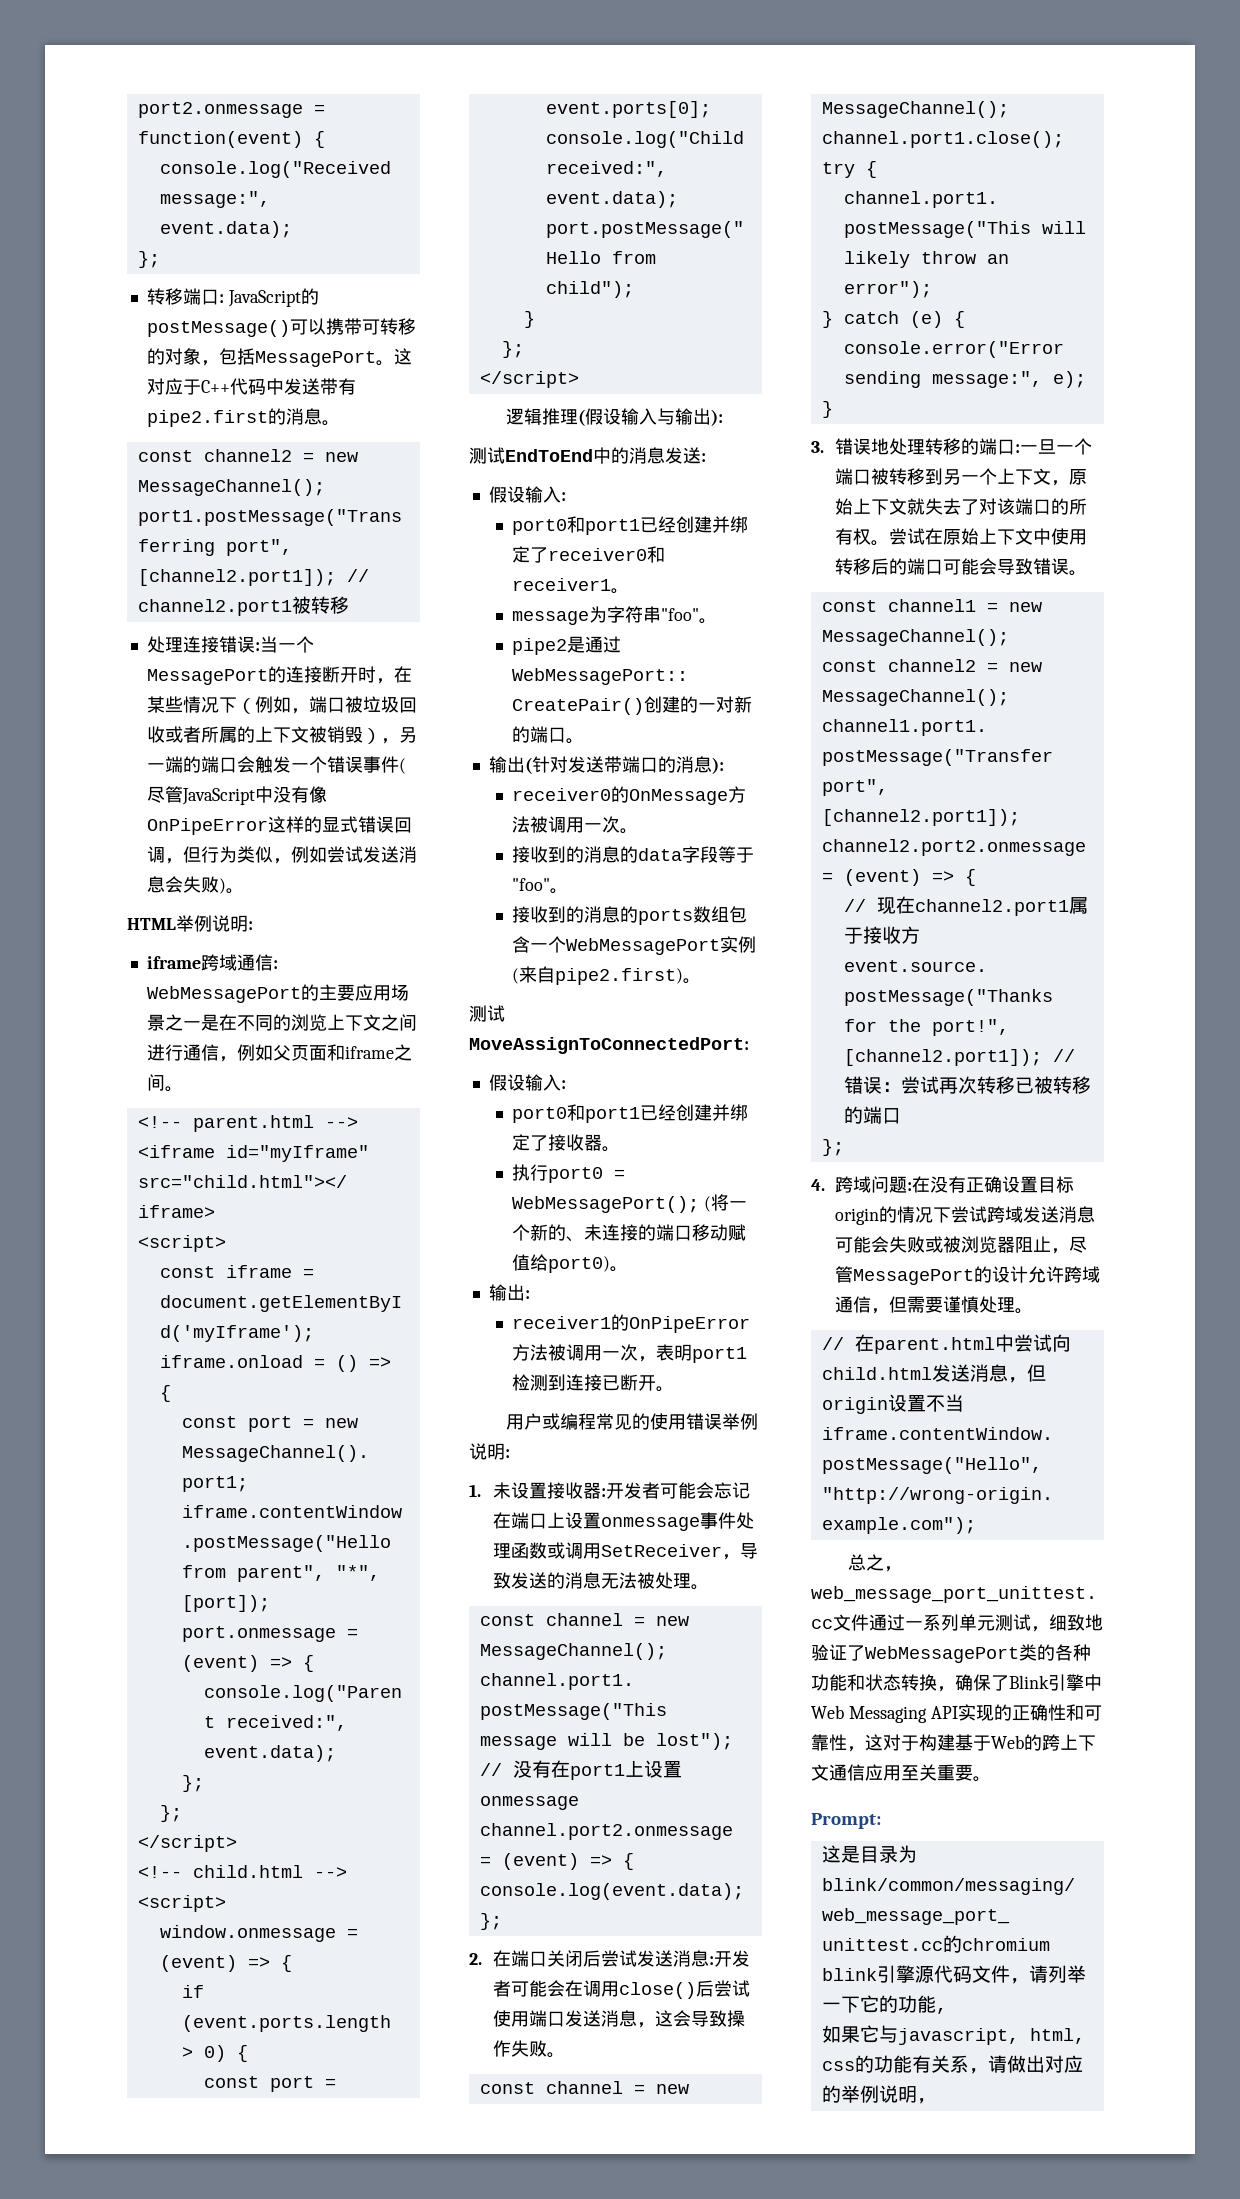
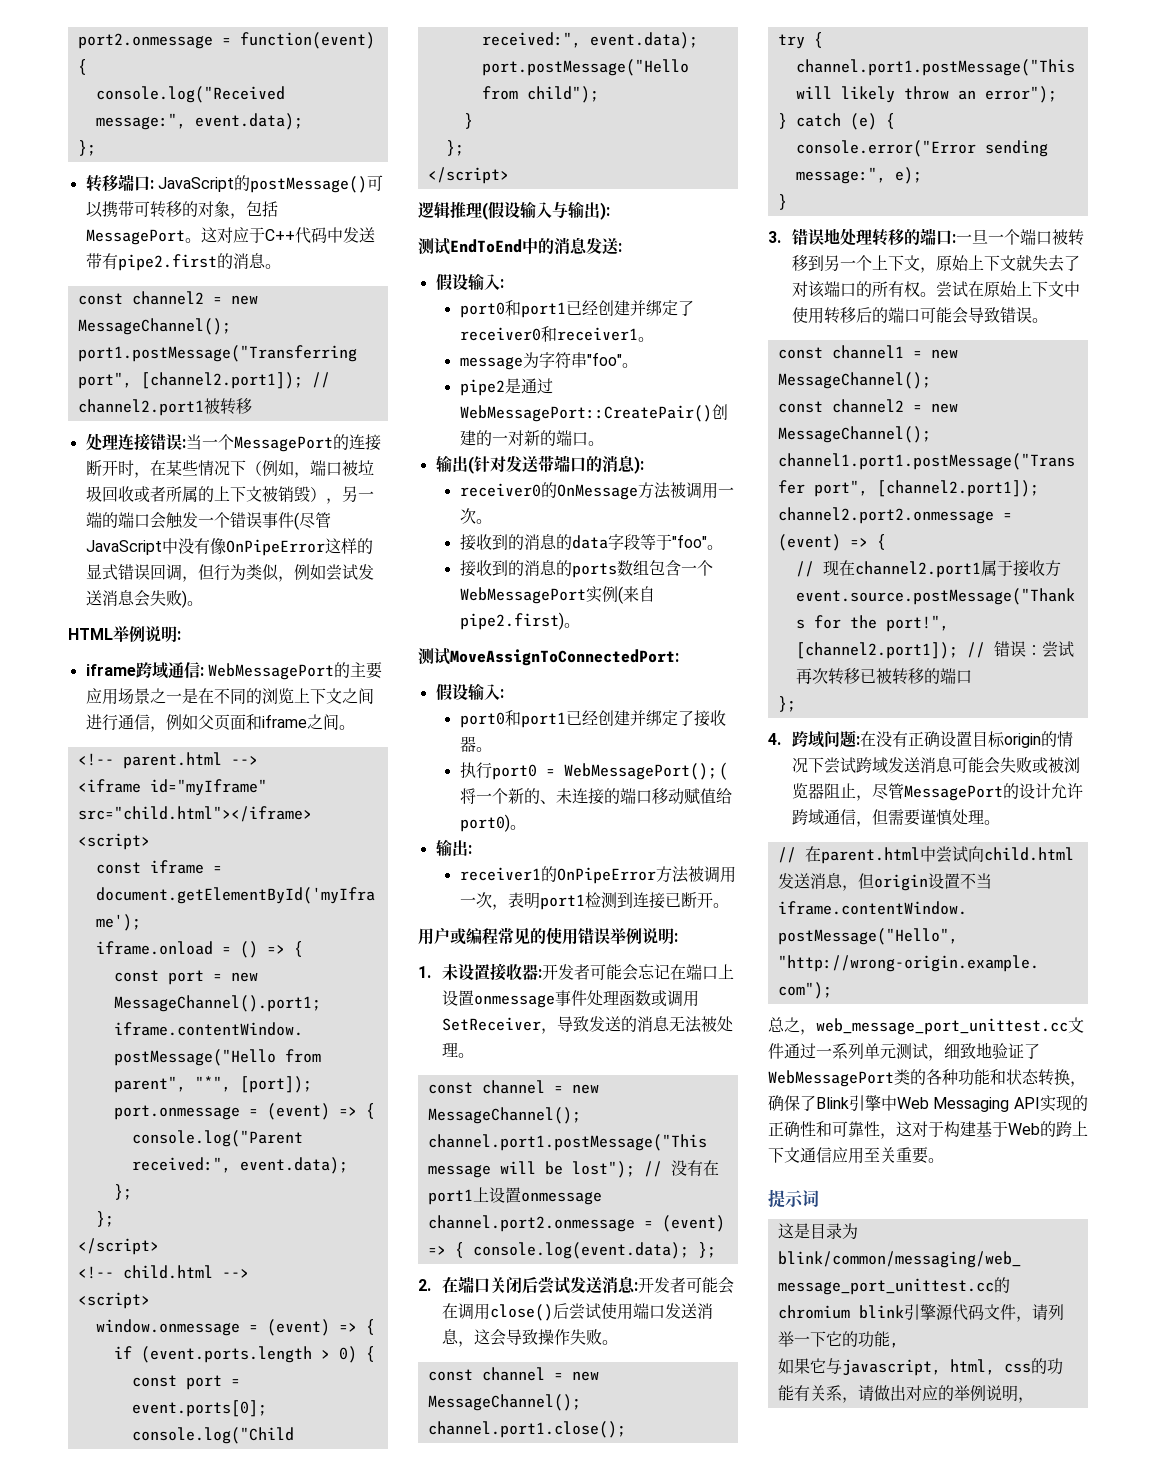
- Prompt:
+ 提示词

